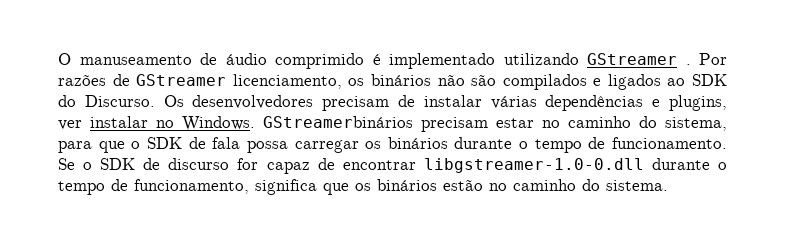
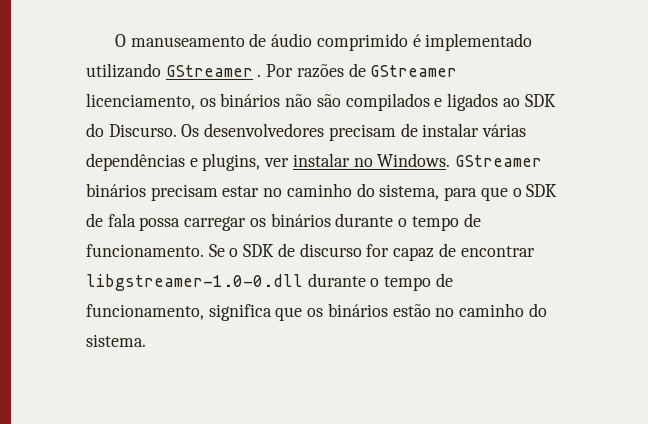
- GStreamerbinários precisam estar no caminho do sistema, para que o SDK de fala possa carregar os binários durante o tempo de funcionamento.
+ GStreamer binários precisam estar no caminho do sistema, para que o SDK de fala possa carregar os binários durante o tempo de funcionamento.

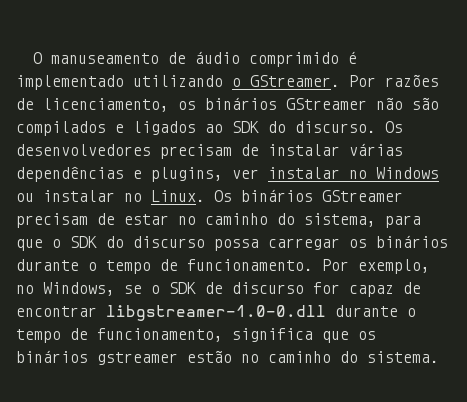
- O manuseamento de áudio comprimido é implementado utilizando GStreamer .
+ O manuseamento de áudio comprimido é implementado utilizando o GStreamer.
- Por razões de GStreamer licenciamento, os binários não são compilados e ligados ao SDK do Discurso.
+ Por razões de licenciamento, os binários GStreamer não são compilados e ligados ao SDK do discurso.
- Os desenvolvedores precisam de instalar várias dependências e plugins, ver instalar no Windows. GStreamer binários precisam estar no caminho do sistema, para que o SDK de fala possa carregar os binários durante o tempo de funcionamento.
+ Os desenvolvedores precisam de instalar várias dependências e plugins, ver instalar no Windows ou instalar no Linux. Os binários GStreamer precisam de estar no caminho do sistema, para que o SDK do discurso possa carregar os binários durante o tempo de funcionamento.
- Se o SDK de discurso for capaz de encontrar libgstreamer-1.0-0.dll durante o tempo de funcionamento, significa que os binários estão no caminho do sistema.
+ Por exemplo, no Windows, se o SDK de discurso for capaz de encontrar libgstreamer-1.0-0.dll durante o tempo de funcionamento, significa que os binários gstreamer estão no caminho do sistema.

